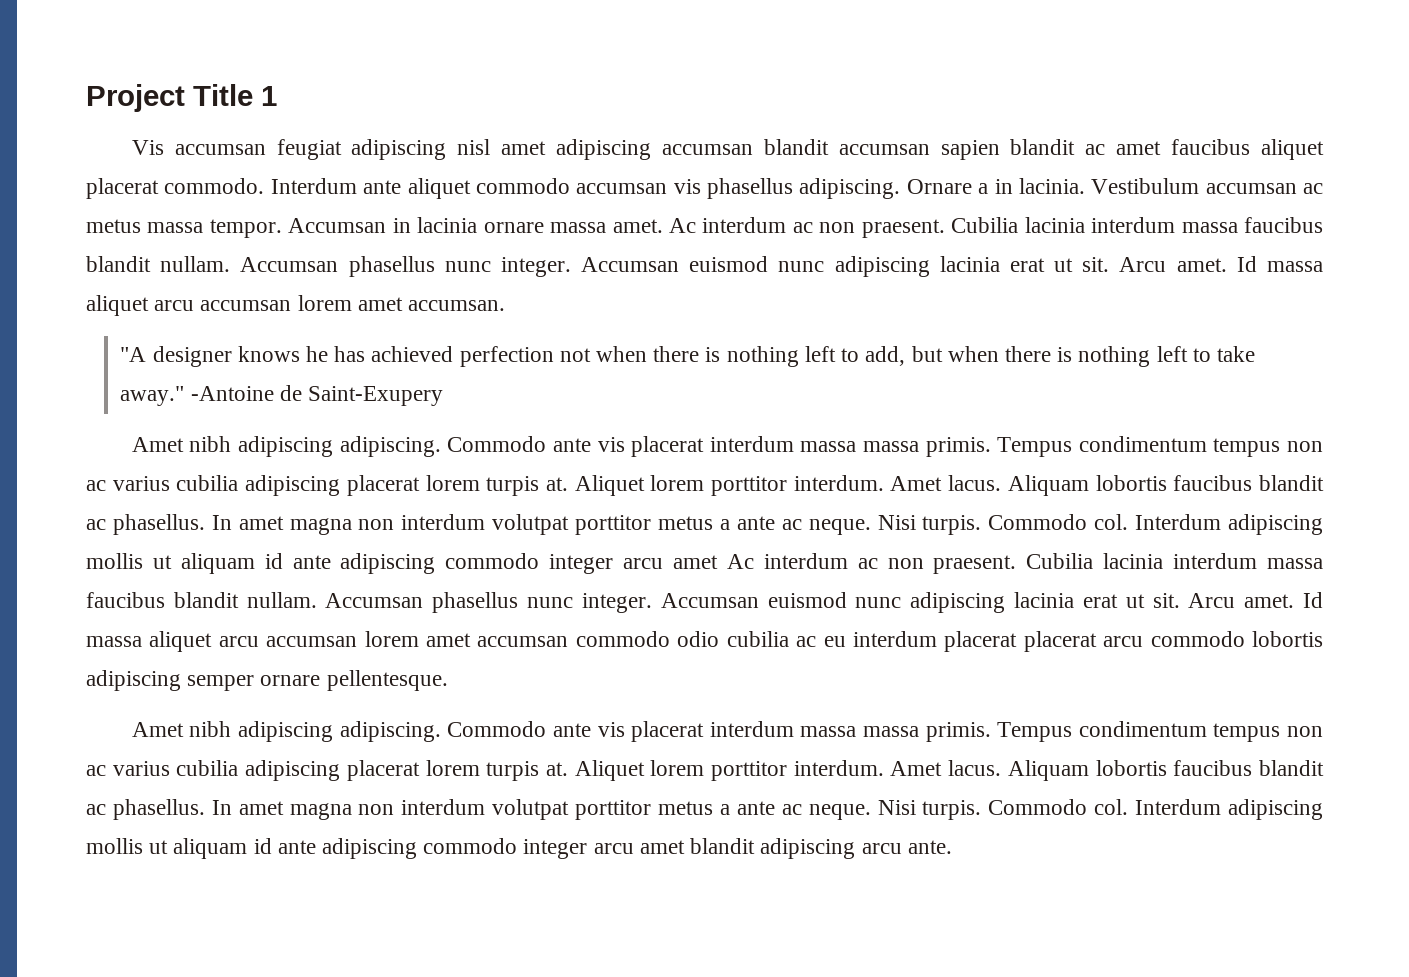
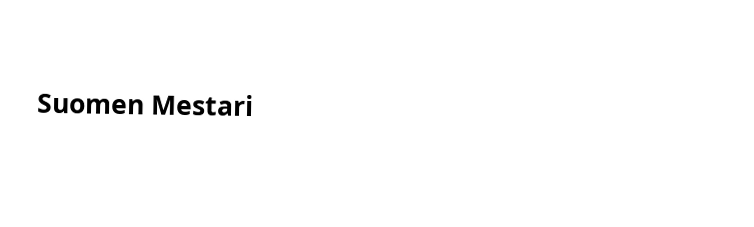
- Project Title 1
- Vis accumsan feugiat adipiscing nisl amet adipiscing accumsan blandit accumsan sapien blandit ac amet faucibus aliquet placerat commodo. Interdum ante aliquet commodo accumsan vis phasellus adipiscing. Ornare a in lacinia. Vestibulum accumsan ac metus massa tempor. Accumsan in lacinia ornare massa amet. Ac interdum ac non praesent. Cubilia lacinia interdum massa faucibus blandit nullam. Accumsan phasellus nunc integer. Accumsan euismod nunc adipiscing lacinia erat ut sit. Arcu amet. Id massa aliquet arcu accumsan lorem amet accumsan.
- "A designer knows he has achieved perfection not when there is nothing left to add, but when there is nothing left to take away." -Antoine de Saint-Exupery
- Amet nibh adipiscing adipiscing. Commodo ante vis placerat interdum massa massa primis. Tempus condimentum tempus non ac varius cubilia adipiscing placerat lorem turpis at. Aliquet lorem porttitor interdum. Amet lacus. Aliquam lobortis faucibus blandit ac phasellus. In amet magna non interdum volutpat porttitor metus a ante ac neque. Nisi turpis. Commodo col. Interdum adipiscing mollis ut aliquam id ante adipiscing commodo integer arcu amet Ac interdum ac non praesent. Cubilia lacinia interdum massa faucibus blandit nullam. Accumsan phasellus nunc integer. Accumsan euismod nunc adipiscing lacinia erat ut sit. Arcu amet. Id massa aliquet arcu accumsan lorem amet accumsan commodo odio cubilia ac eu interdum placerat placerat arcu commodo lobortis adipiscing semper ornare pellentesque.
- Amet nibh adipiscing adipiscing. Commodo ante vis placerat interdum massa massa primis. Tempus condimentum tempus non ac varius cubilia adipiscing placerat lorem turpis at. Aliquet lorem porttitor interdum. Amet lacus. Aliquam lobortis faucibus blandit ac phasellus. In amet magna non interdum volutpat porttitor metus a ante ac neque. Nisi turpis. Commodo col. Interdum adipiscing mollis ut aliquam id ante adipiscing commodo integer arcu amet blandit adipiscing arcu ante.
+ Suomen Mestari

